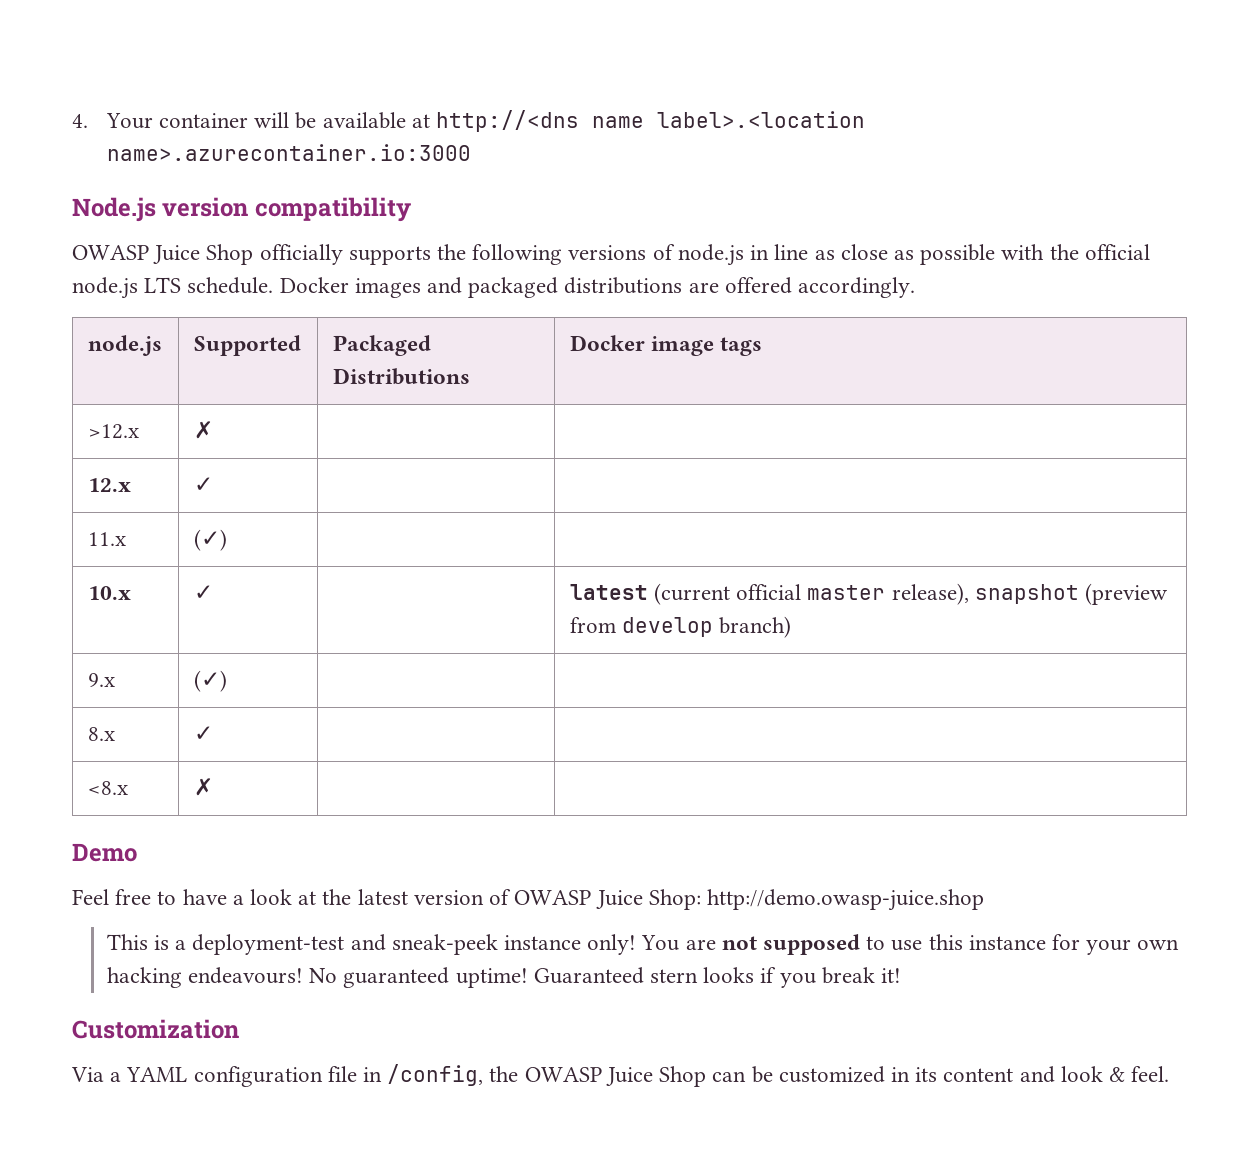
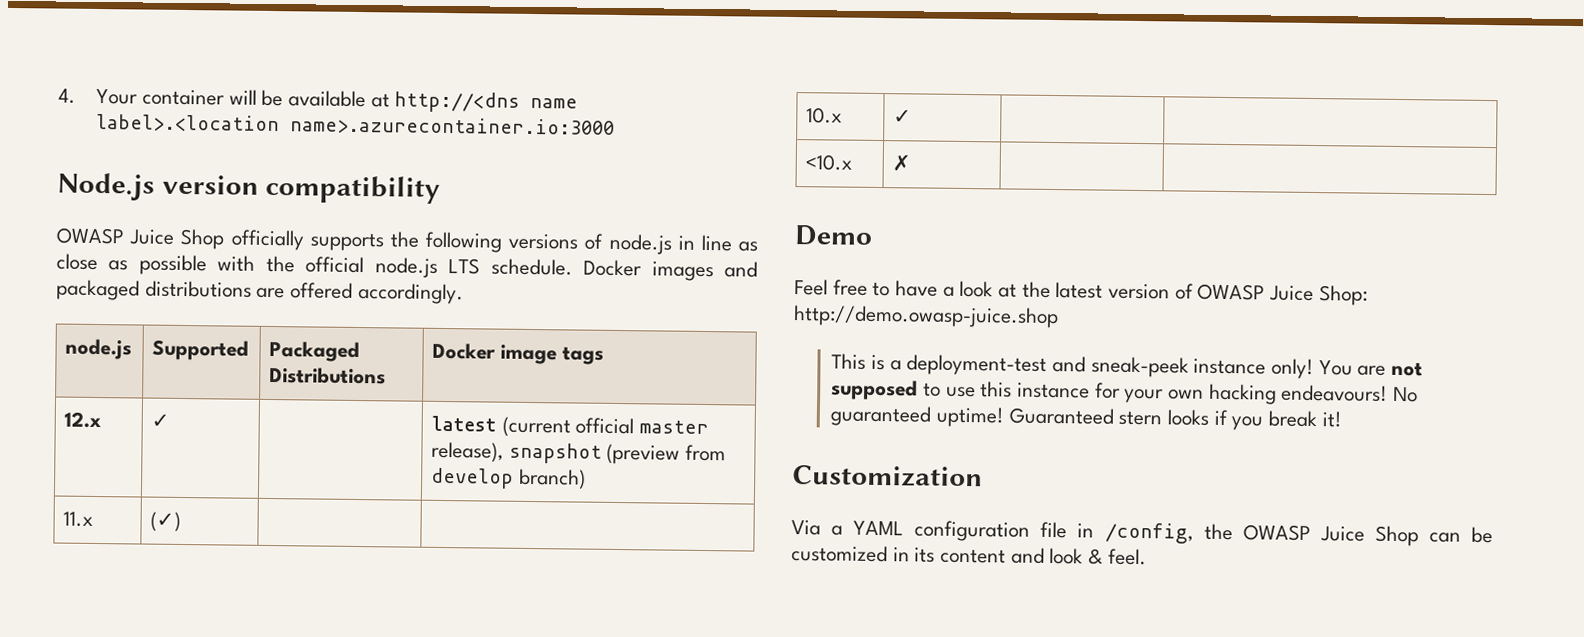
- >12.x | ✗ | |
- 12.x | ✓ | |
- 11.x | (✓) | |
- 10.x | ✓ | | latest (current official master release), snapshot (preview from develop branch)
+ 12.x | ✓ | | latest (current official master release), snapshot (preview from develop branch)
- 9.x | (✓) | |
- 8.x | ✓ | |
- <8.x | ✗ | |
+ 11.x | (✓) | |
+ 10.x | ✓ | |
+ <10.x | ✗ | |

